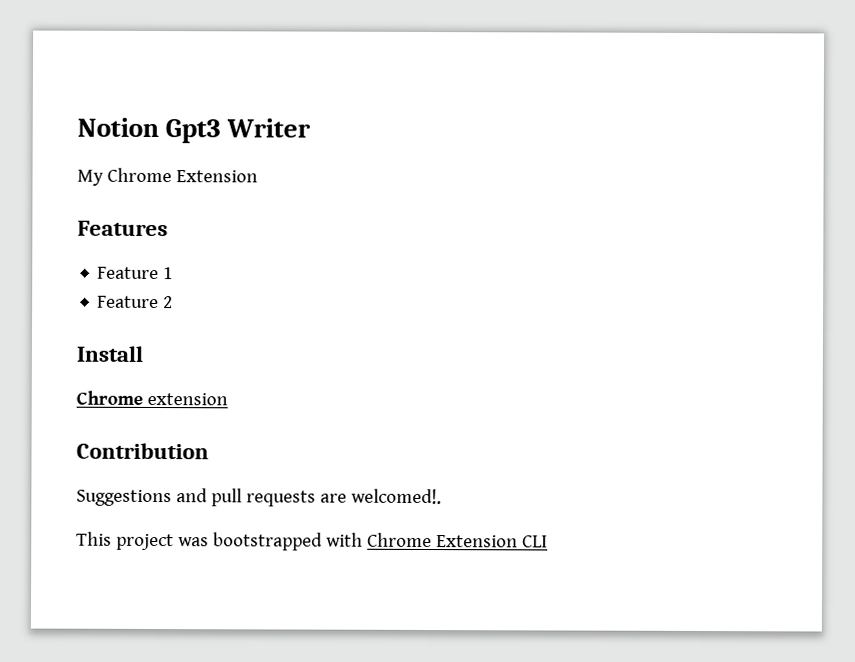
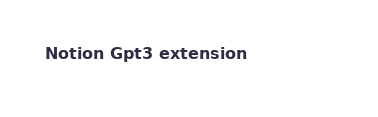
- Notion Gpt3 Writer
- My Chrome Extension
- Features
- Feature 1
- Feature 2
- Install
- Chrome extension
- Contribution
- Suggestions and pull requests are welcomed!.
- This project was bootstrapped with Chrome Extension CLI
+ Notion Gpt3 extension

